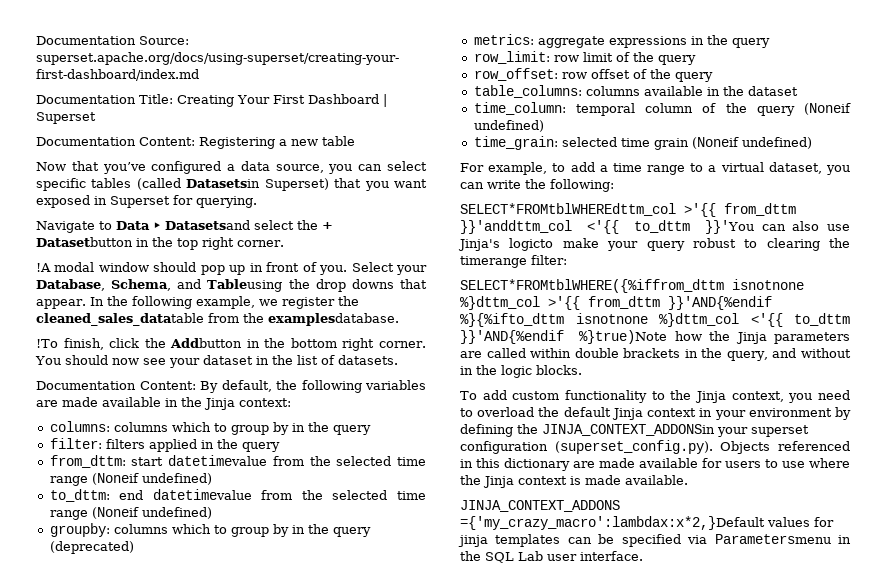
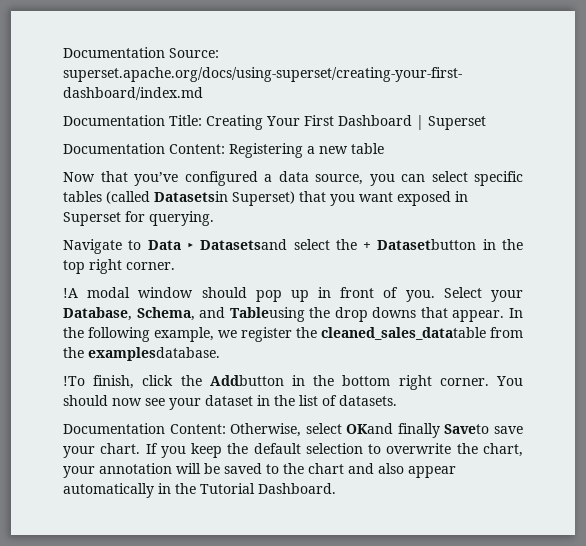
- Documentation Content: By default, the following variables are made available in the Jinja context:
- columns: columns which to group by in the query
- filter: filters applied in the query
- from_dttm: start datetimevalue from the selected time range (Noneif undefined)
- to_dttm: end datetimevalue from the selected time range (Noneif undefined)
- groupby: columns which to group by in the query (deprecated)
- metrics: aggregate expressions in the query
- row_limit: row limit of the query
- row_offset: row offset of the query
- table_columns: columns available in the dataset
- time_column: temporal column of the query (Noneif undefined)
- time_grain: selected time grain (Noneif undefined)
- For example, to add a time range to a virtual dataset, you can write the following:
- SELECT*FROMtblWHEREdttm_col >'{{ from_dttm }}'anddttm_col <'{{ to_dttm }}'You can also use Jinja's logicto make your query robust to clearing the timerange filter:
- SELECT*FROMtblWHERE({%iffrom_dttm isnotnone %}dttm_col >'{{ from_dttm }}'AND{%endif %}{%ifto_dttm isnotnone %}dttm_col <'{{ to_dttm }}'AND{%endif %}true)Note how the Jinja parameters are called within double brackets in the query, and without in the logic blocks.
- To add custom functionality to the Jinja context, you need to overload the default Jinja context in your environment by defining the JINJA_CONTEXT_ADDONSin your superset configuration (superset_config.py). Objects referenced in this dictionary are made available for users to use where the Jinja context is made available.
- JINJA_CONTEXT_ADDONS ={'my_crazy_macro':lambdax:x*2,}Default values for jinja templates can be specified via Parametersmenu in the SQL Lab user interface.
+ Documentation Content: Otherwise, select OKand finally Saveto save your chart. If you keep the default selection to overwrite the chart, your annotation will be saved to the chart and also appear automatically in the Tutorial Dashboard.

